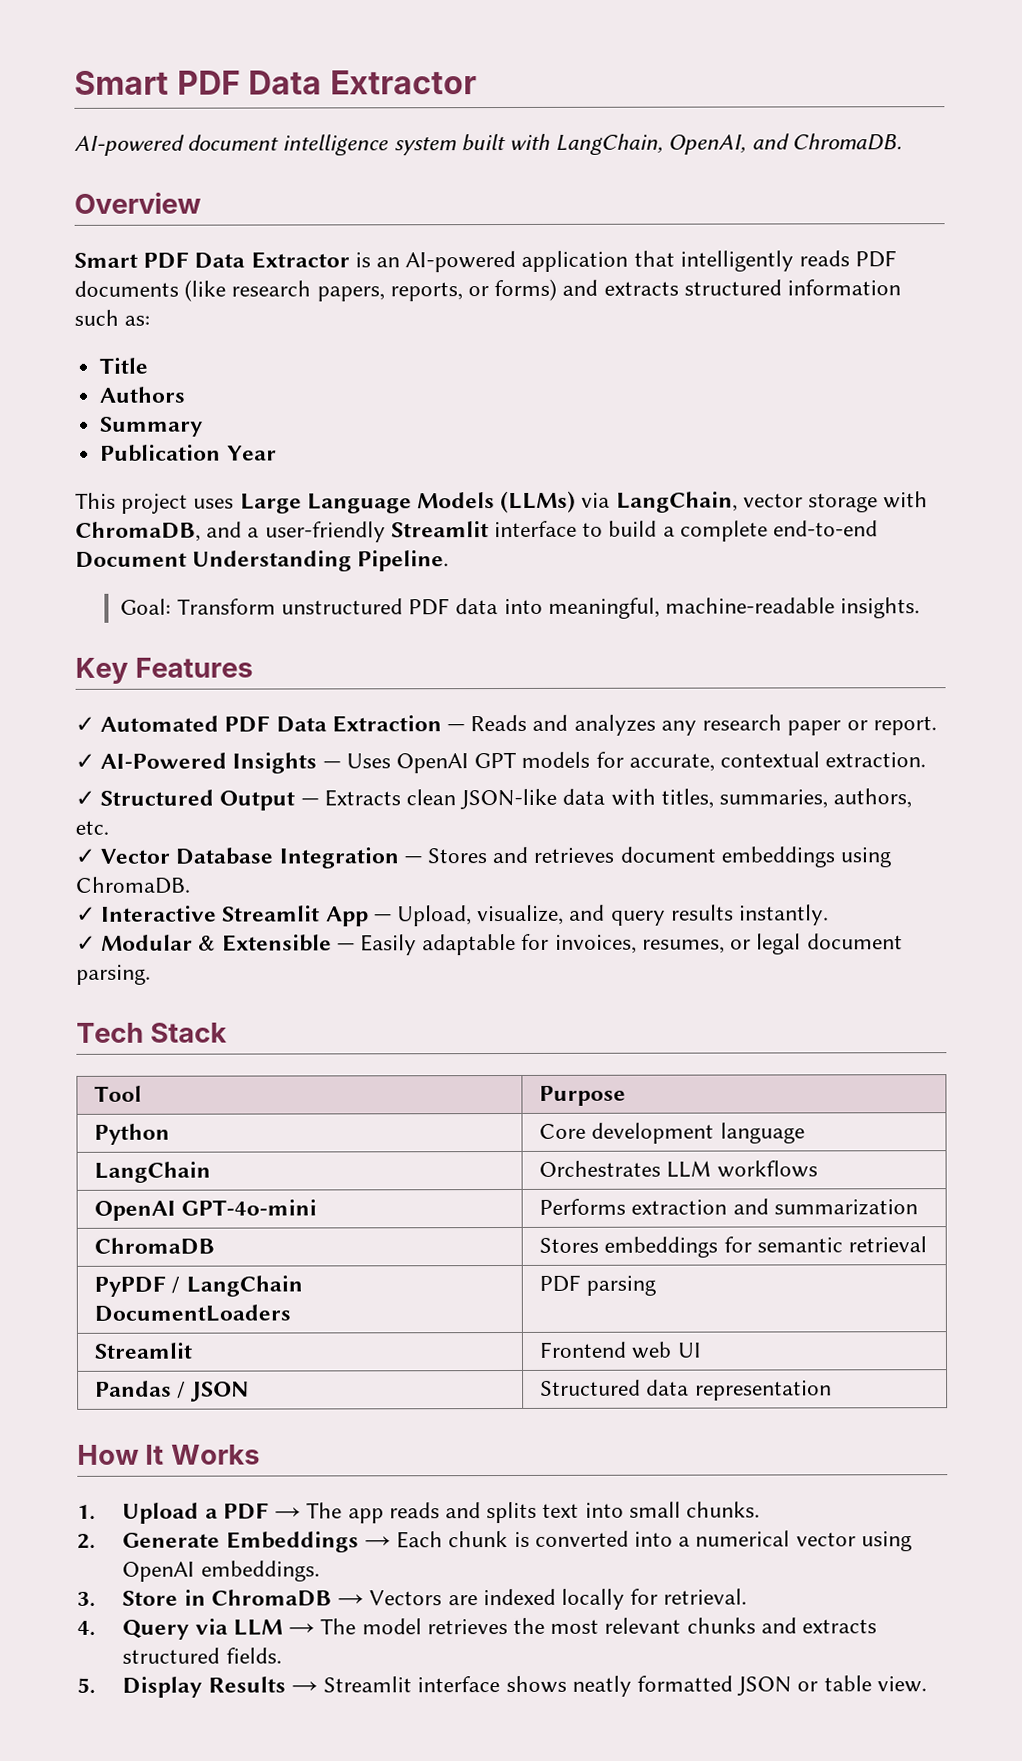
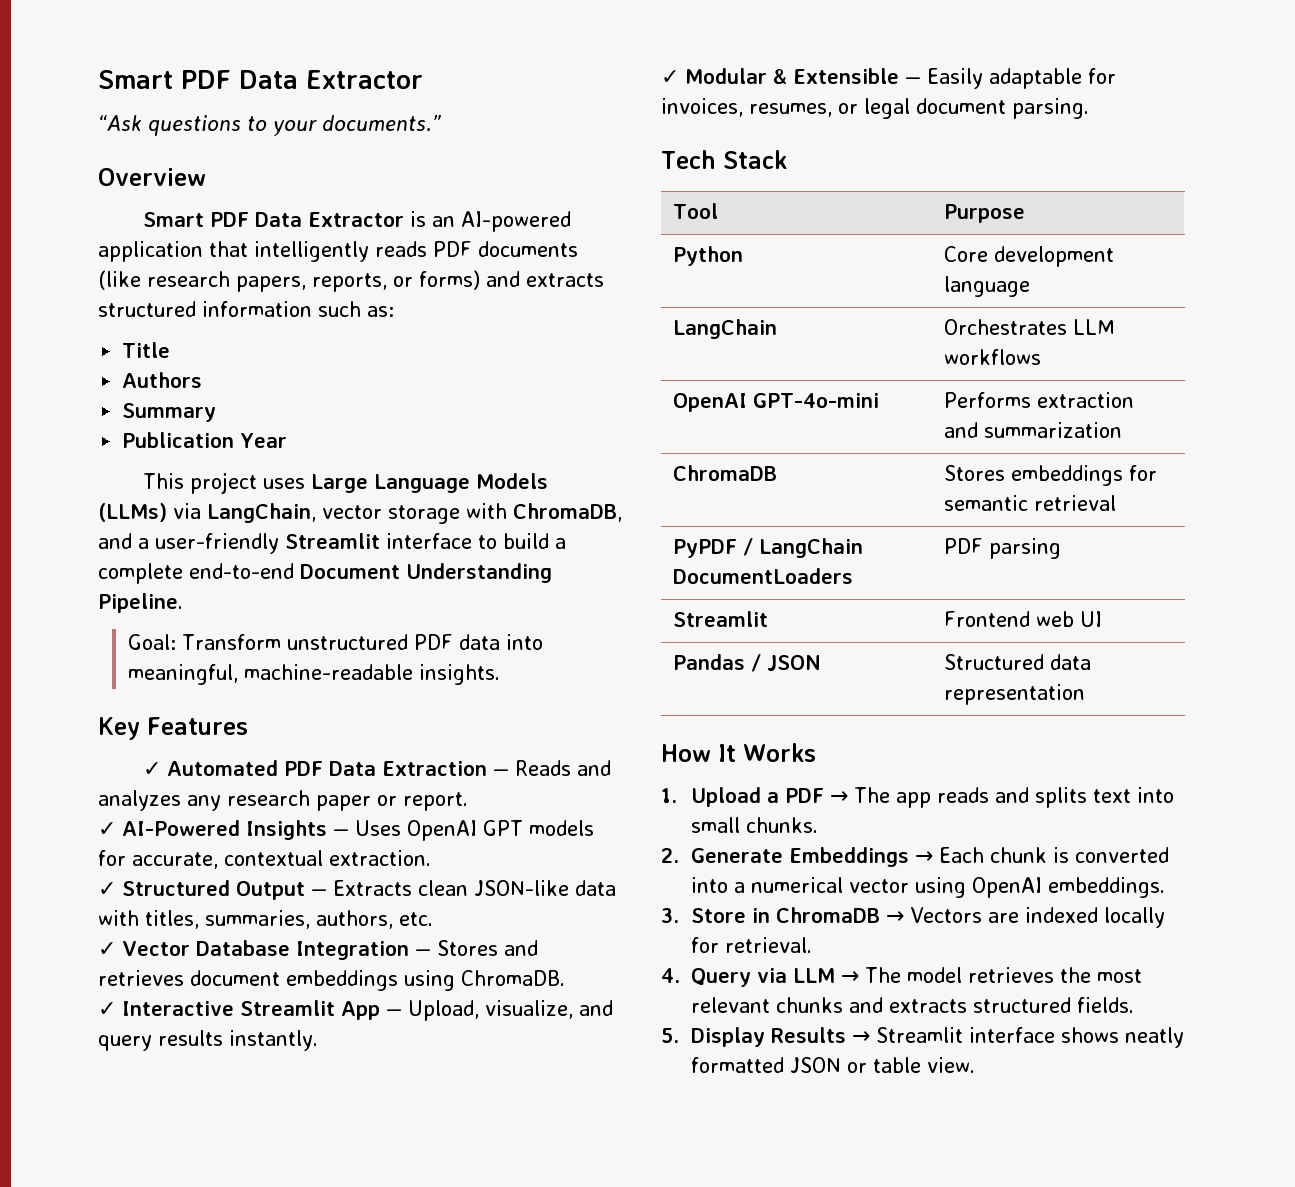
- AI-powered document intelligence system built with LangChain, OpenAI, and ChromaDB.
+ “Ask questions to your documents.”

